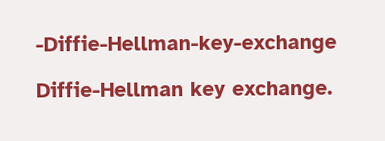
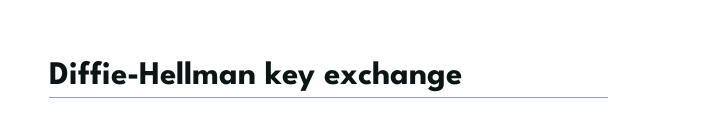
- -Diffie-Hellman-key-exchange
- Diffie-Hellman key exchange.
+ Diffie-Hellman key exchange

